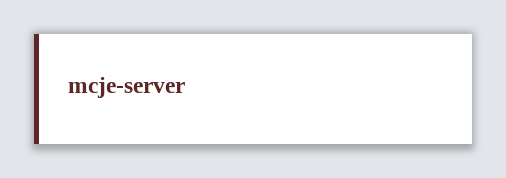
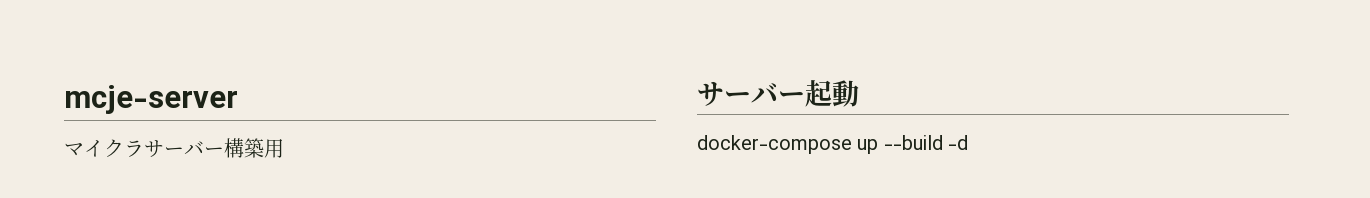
+ マイクラサーバー構築用
+ サーバー起動
+ docker-compose up --build -d

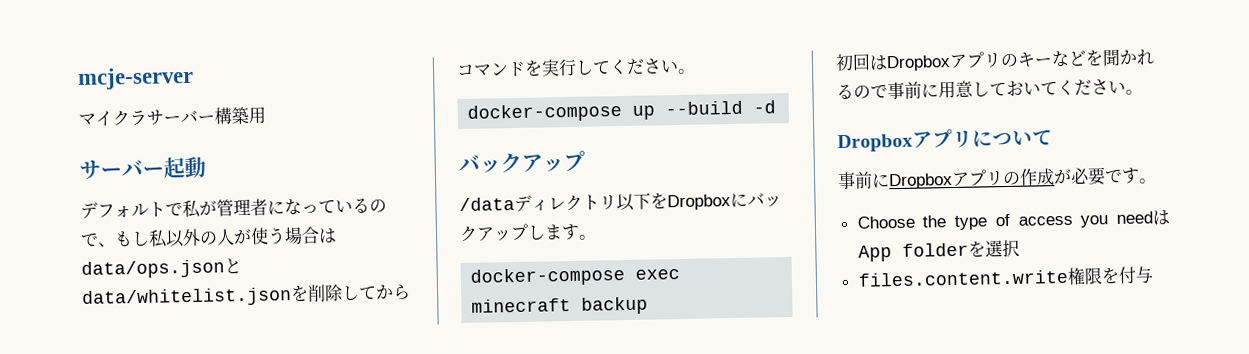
+ デフォルトで私が管理者になっているので、もし私以外の人が使う場合はdata/ops.jsonとdata/whitelist.jsonを削除してからコマンドを実行してください。
  docker-compose up --build -d
+ バックアップ
+ /dataディレクトリ以下をDropboxにバックアップします。
+ docker-compose exec minecraft backup
+ 初回はDropboxアプリのキーなどを聞かれるので事前に用意しておいてください。
+ Dropboxアプリについて
+ 事前にDropboxアプリの作成が必要です。
+ Choose the type of access you needはApp folderを選択
+ files.content.write権限を付与

